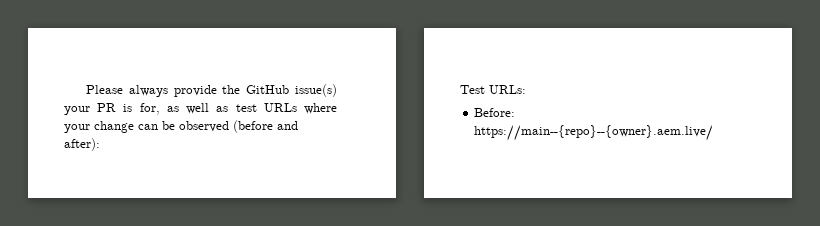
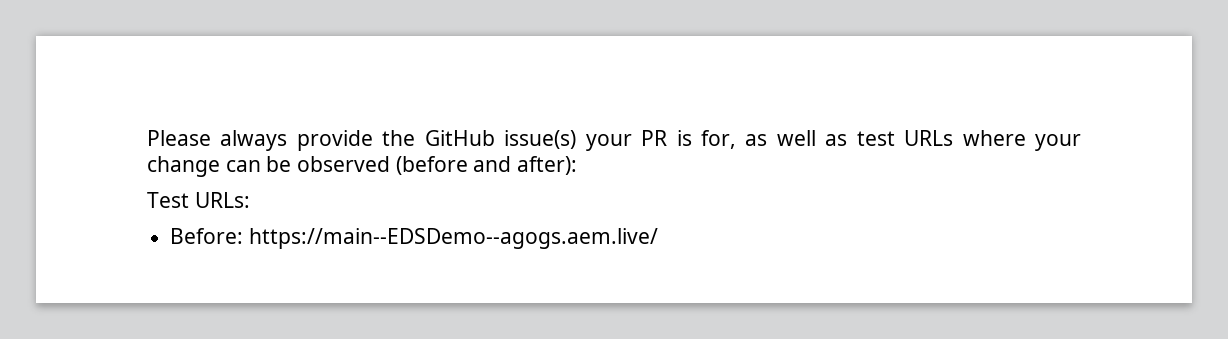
- Before: https://main--{repo}--{owner}.aem.live/
+ Before: https://main--EDSDemo--agogs.aem.live/

